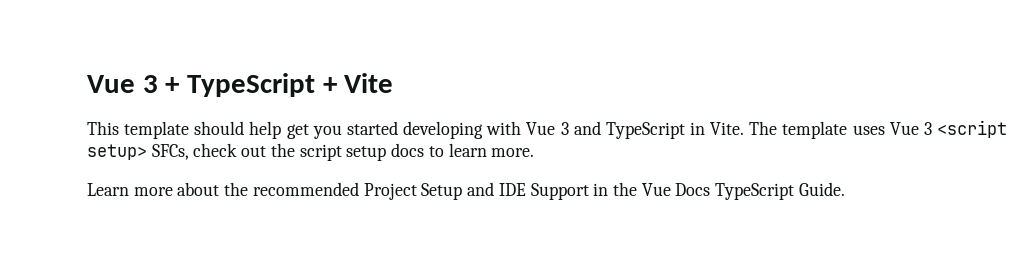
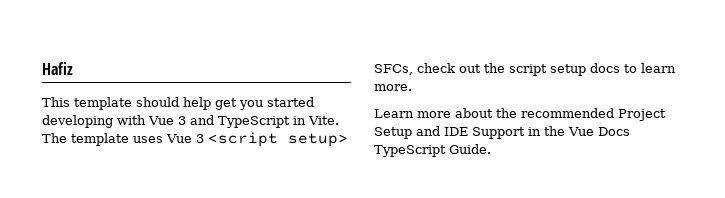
- Vue 3 + TypeScript + Vite
+ Hafiz

